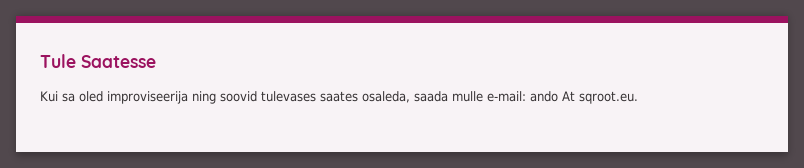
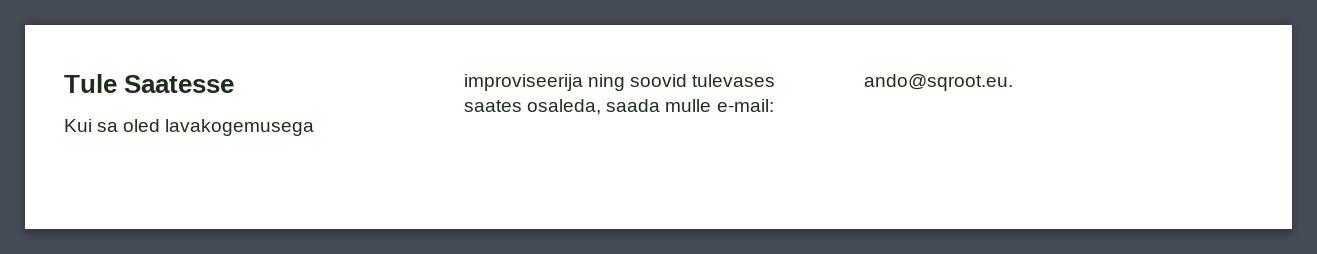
- Kui sa oled improviseerija ning soovid tulevases saates osaleda, saada mulle e-mail: ando At sqroot.eu.
+ Kui sa oled lavakogemusega improviseerija ning soovid tulevases saates osaleda, saada mulle e-mail: ando@sqroot.eu.

